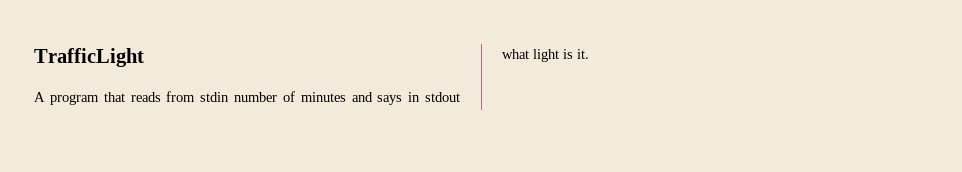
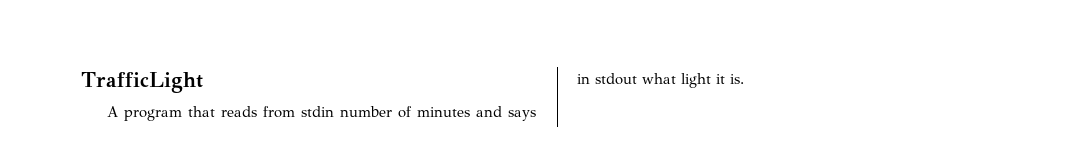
- A program that reads from stdin number of minutes and says in stdout what light is it.
+ A program that reads from stdin number of minutes and says in stdout what light it is.

